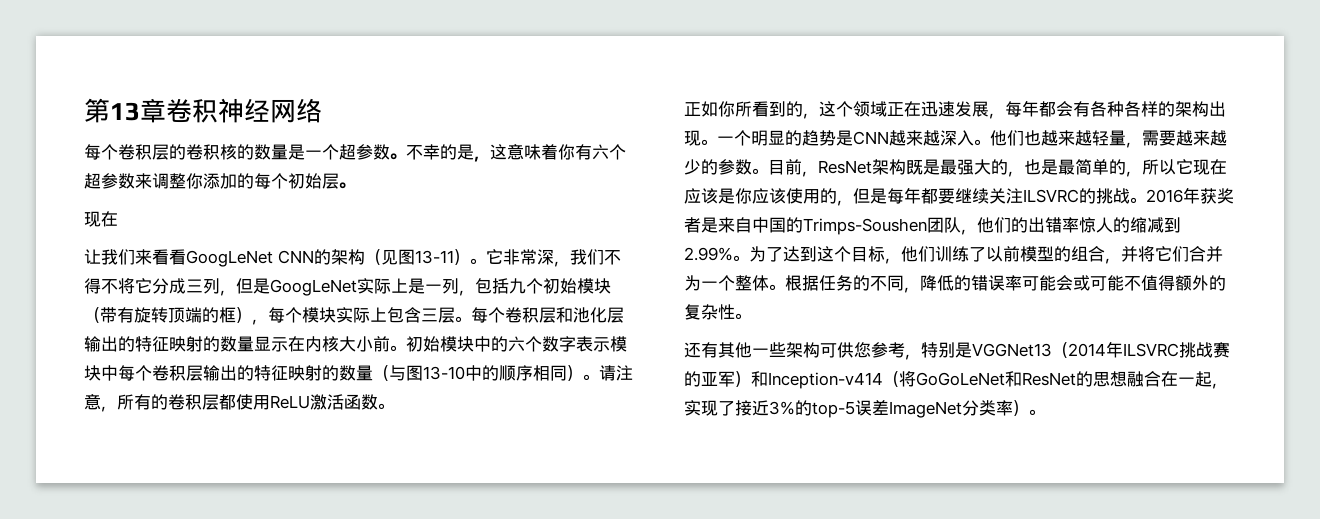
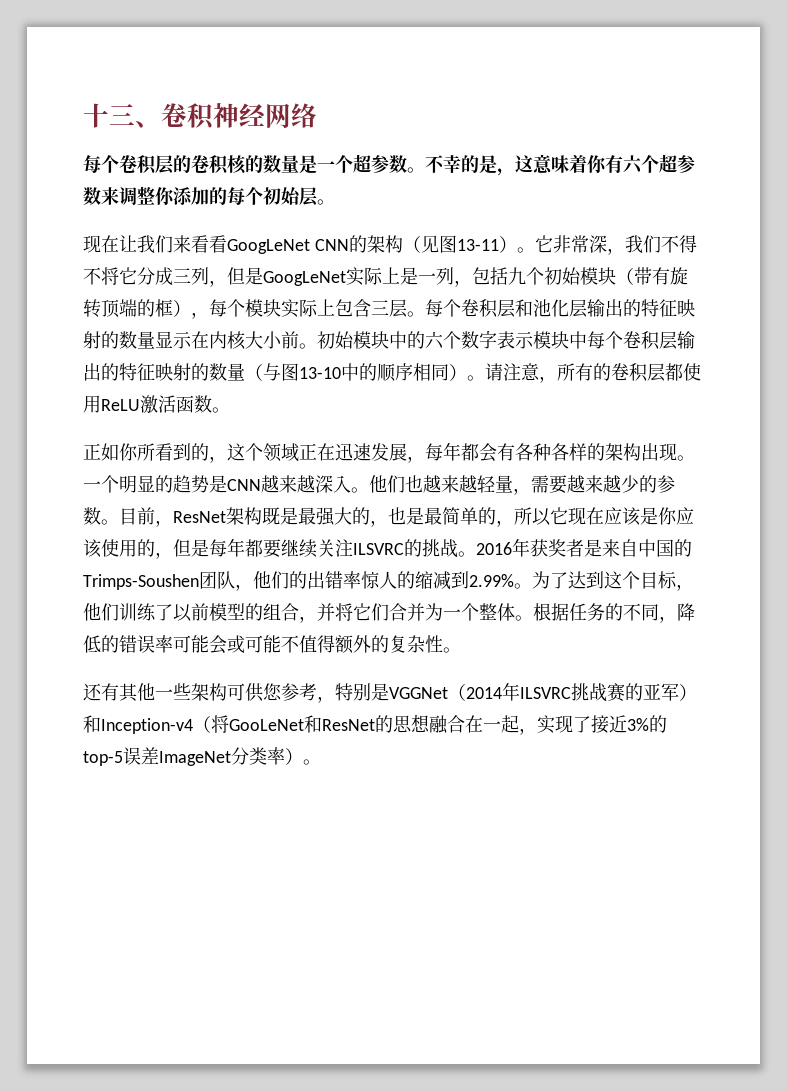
- 第13章卷积神经网络
+ 十三、卷积神经网络
  不幸的是，这意味着你有六个超参数来调整你添加的每个初始层。
- 现在
- 让我们来看看GoogLeNet CNN的架构（见图13-11）。
+ 现在让我们来看看GoogLeNet CNN的架构（见图13-11）。
- 还有其他一些架构可供您参考，特别是VGGNet13（2014年ILSVRC挑战赛的亚军）和Inception-v414（将GoGoLeNet和ResNet的思想融合在一起，实现了接近3%的top-5误差ImageNet分类率）。
+ 还有其他一些架构可供您参考，特别是VGGNet（2014年ILSVRC挑战赛的亚军）和Inception-v4（将GooLeNet和ResNet的思想融合在一起，实现了接近3%的top-5误差ImageNet分类率）。

